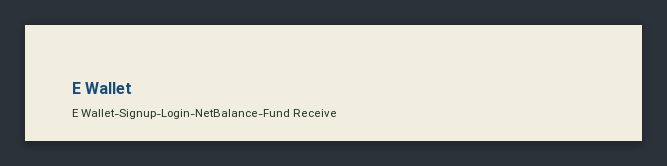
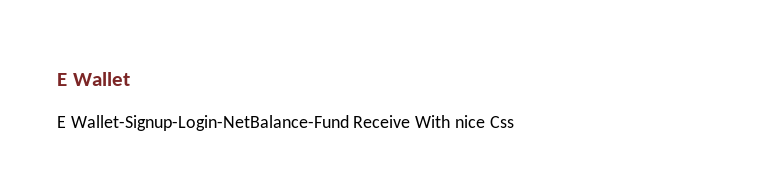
- E Wallet-Signup-Login-NetBalance-Fund Receive
+ E Wallet-Signup-Login-NetBalance-Fund Receive With nice Css

